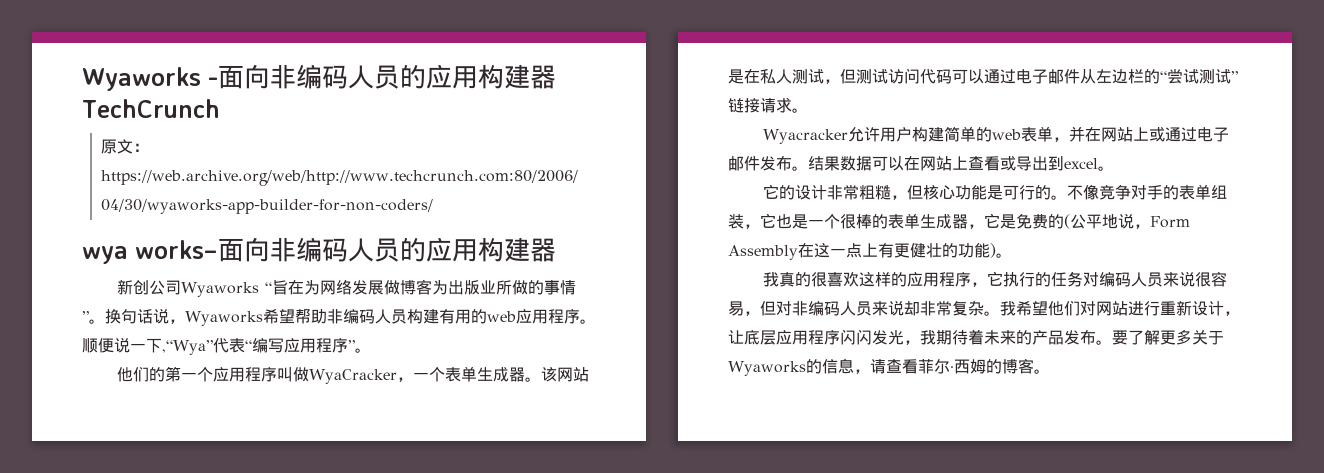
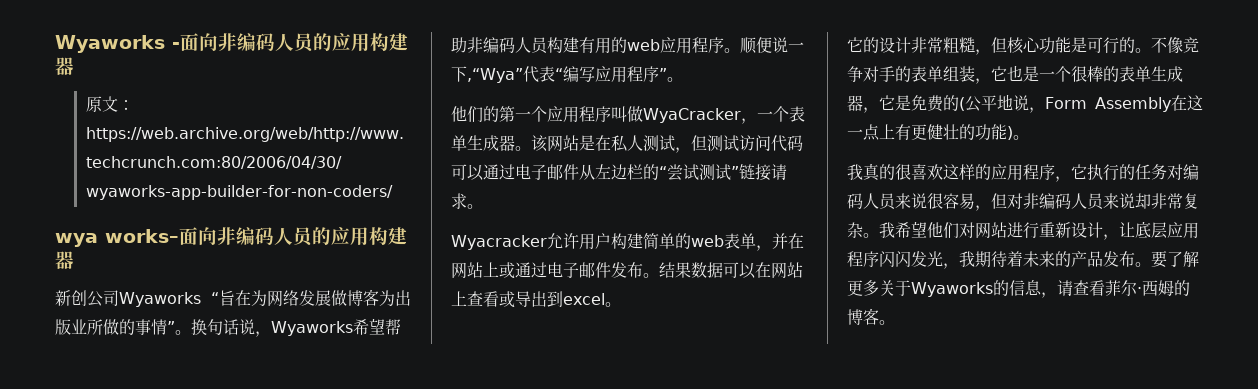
- Wyaworks -面向非编码人员的应用构建器TechCrunch
+ Wyaworks -面向非编码人员的应用构建器

